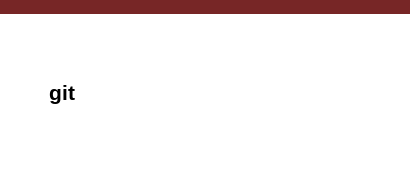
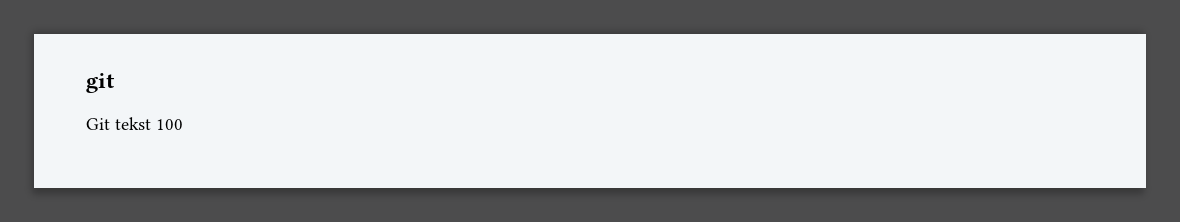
+ Git tekst 100

